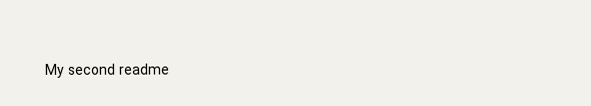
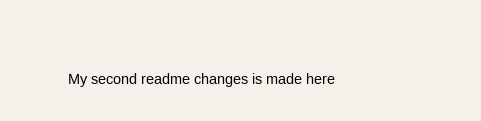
- My second readme
+ My second readme changes is made here

